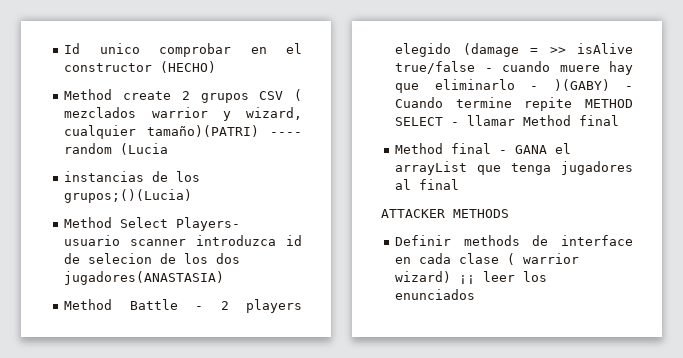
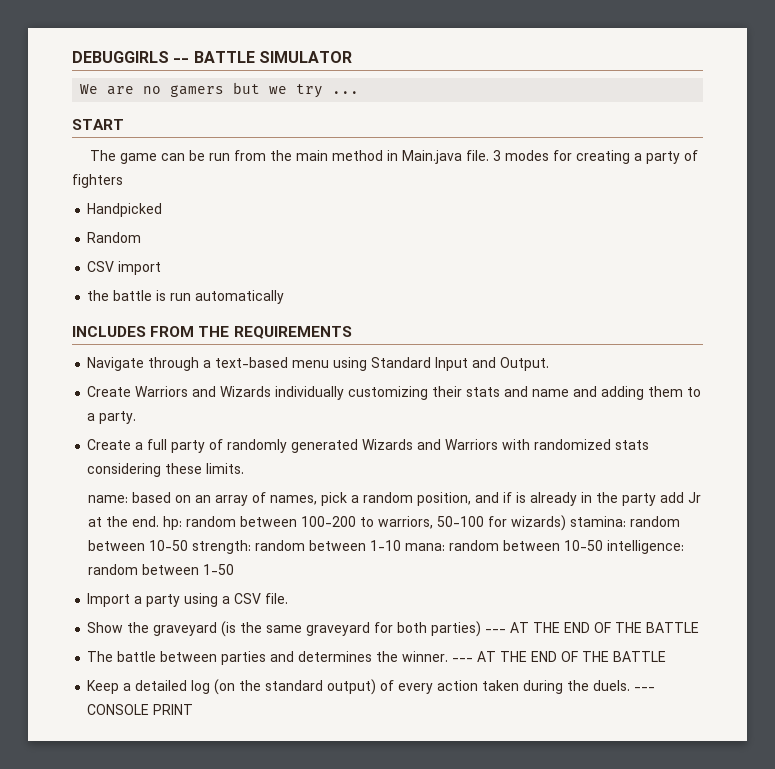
- Id unico comprobar en el constructor (HECHO)
- Method create 2 grupos CSV ( mezclados warrior y wizard, cualquier tamaño)(PATRI) ---- random (Lucia
- instancias de los grupos;()(Lucia)
- Method Select Players- usuario scanner introduzca id de selecion de los dos jugadores(ANASTASIA)
- Method Battle - 2 players elegido (damage = >> isAlive true/false - cuando muere hay que eliminarlo - )(GABY) - Cuando termine repite METHOD SELECT - llamar Method final
- Method final - GANA el arrayList que tenga jugadores al final
- ATTACKER METHODS
- Definir methods de interface en cada clase ( warrior wizard) ¡¡ leer los enunciados
+ DEBUGGIRLS -- BATTLE SIMULATOR
+ We are no gamers but we try ...
+ START
+ The game can be run from the main method in Main.java file. 3 modes for creating a party of fighters
+ Handpicked
+ Random
+ CSV import
+ the battle is run automatically
+ INCLUDES FROM THE REQUIREMENTS
+ Navigate through a text-based menu using Standard Input and Output.
+ Create Warriors and Wizards individually customizing their stats and name and adding them to a party.
+ Create a full party of randomly generated Wizards and Warriors with randomized stats considering these limits.
+ name: based on an array of names, pick a random position, and if is already in the party add Jr at the end. hp: random between 100-200 to warriors, 50-100 for wizards) stamina: random between 10-50 strength: random between 1-10 mana: random between 10-50 intelligence: random between 1-50
+ Import a party using a CSV file.
+ Show the graveyard (is the same graveyard for both parties) --- AT THE END OF THE BATTLE
+ The battle between parties and determines the winner. --- AT THE END OF THE BATTLE
+ Keep a detailed log (on the standard output) of every action taken during the duels. --- CONSOLE PRINT

